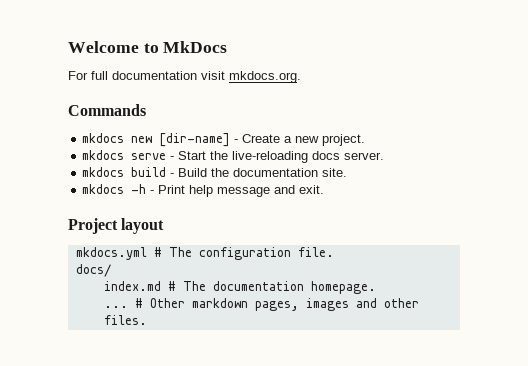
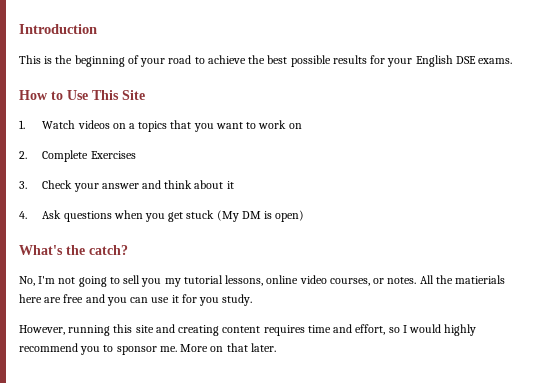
- Welcome to MkDocs
- For full documentation visit mkdocs.org.
- Commands
- mkdocs new [dir-name] - Create a new project.
- mkdocs serve - Start the live-reloading docs server.
- mkdocs build - Build the documentation site.
- mkdocs -h - Print help message and exit.
- Project layout
- mkdocs.yml # The configuration file.
- docs/
- index.md # The documentation homepage.
- ... # Other markdown pages, images and other files.
+ Introduction
+ This is the beginning of your road to achieve the best possible results for your English DSE exams.
+ How to Use This Site
+ 1. Watch videos on a topics that you want to work on
+ 2. Complete Exercises
+ 3. Check your answer and think about it
+ 4. Ask questions when you get stuck (My DM is open)
+ What's the catch?
+ No, I'm not going to sell you my tutorial lessons, online video courses, or notes. All the matierials here are free and you can use it for you study.
+ However, running this site and creating content requires time and effort, so I would highly recommend you to sponsor me. More on that later.

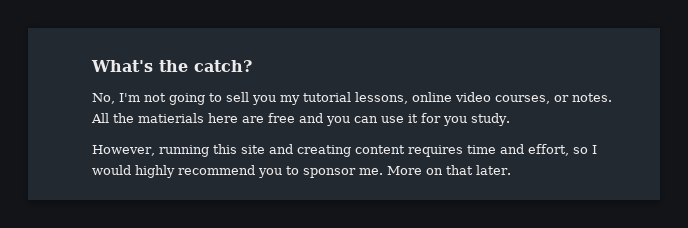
- Introduction
- This is the beginning of your road to achieve the best possible results for your English DSE exams.
- How to Use This Site
- 1. Watch videos on a topics that you want to work on
- 2. Complete Exercises
- 3. Check your answer and think about it
- 4. Ask questions when you get stuck (My DM is open)

